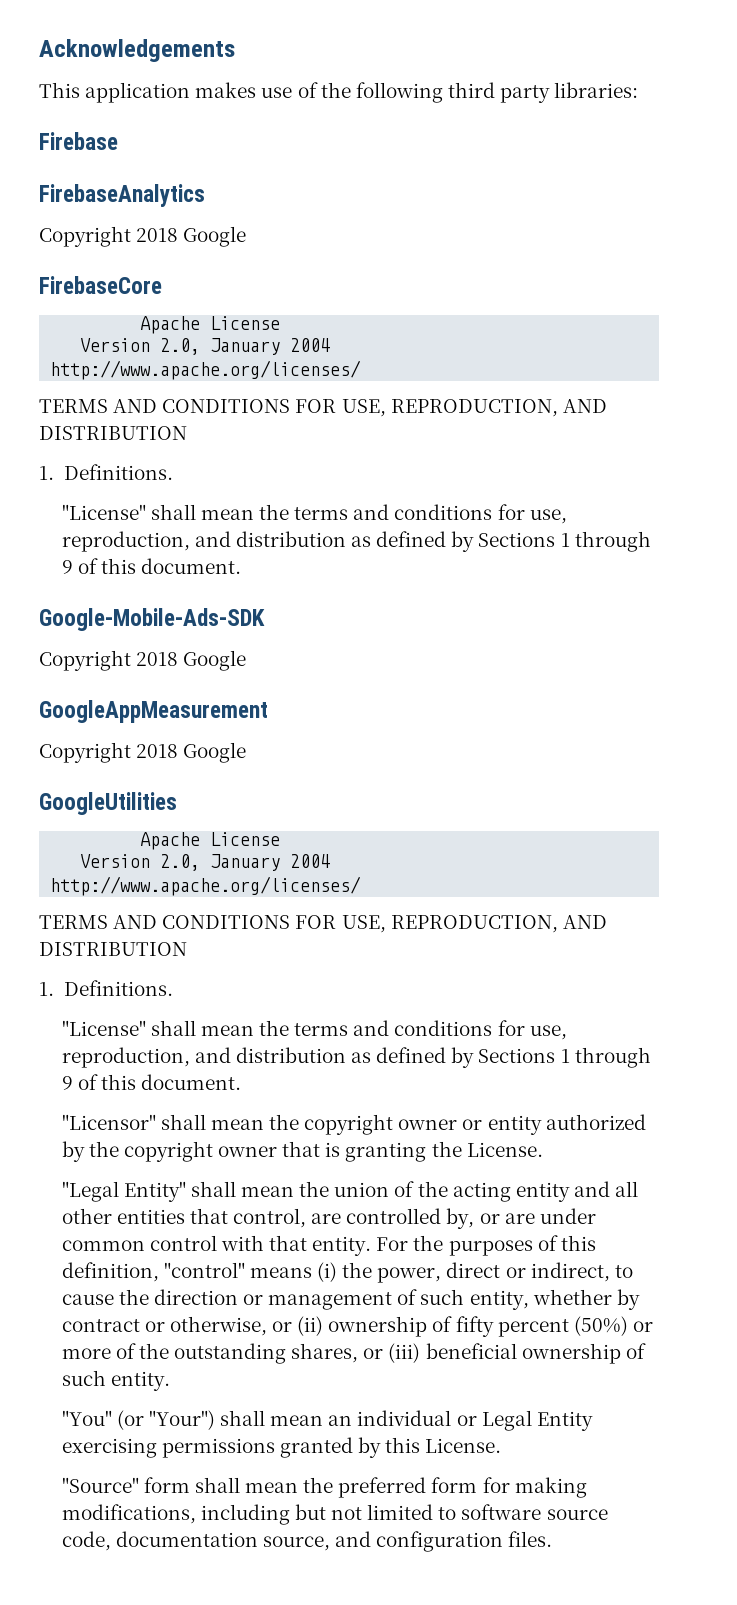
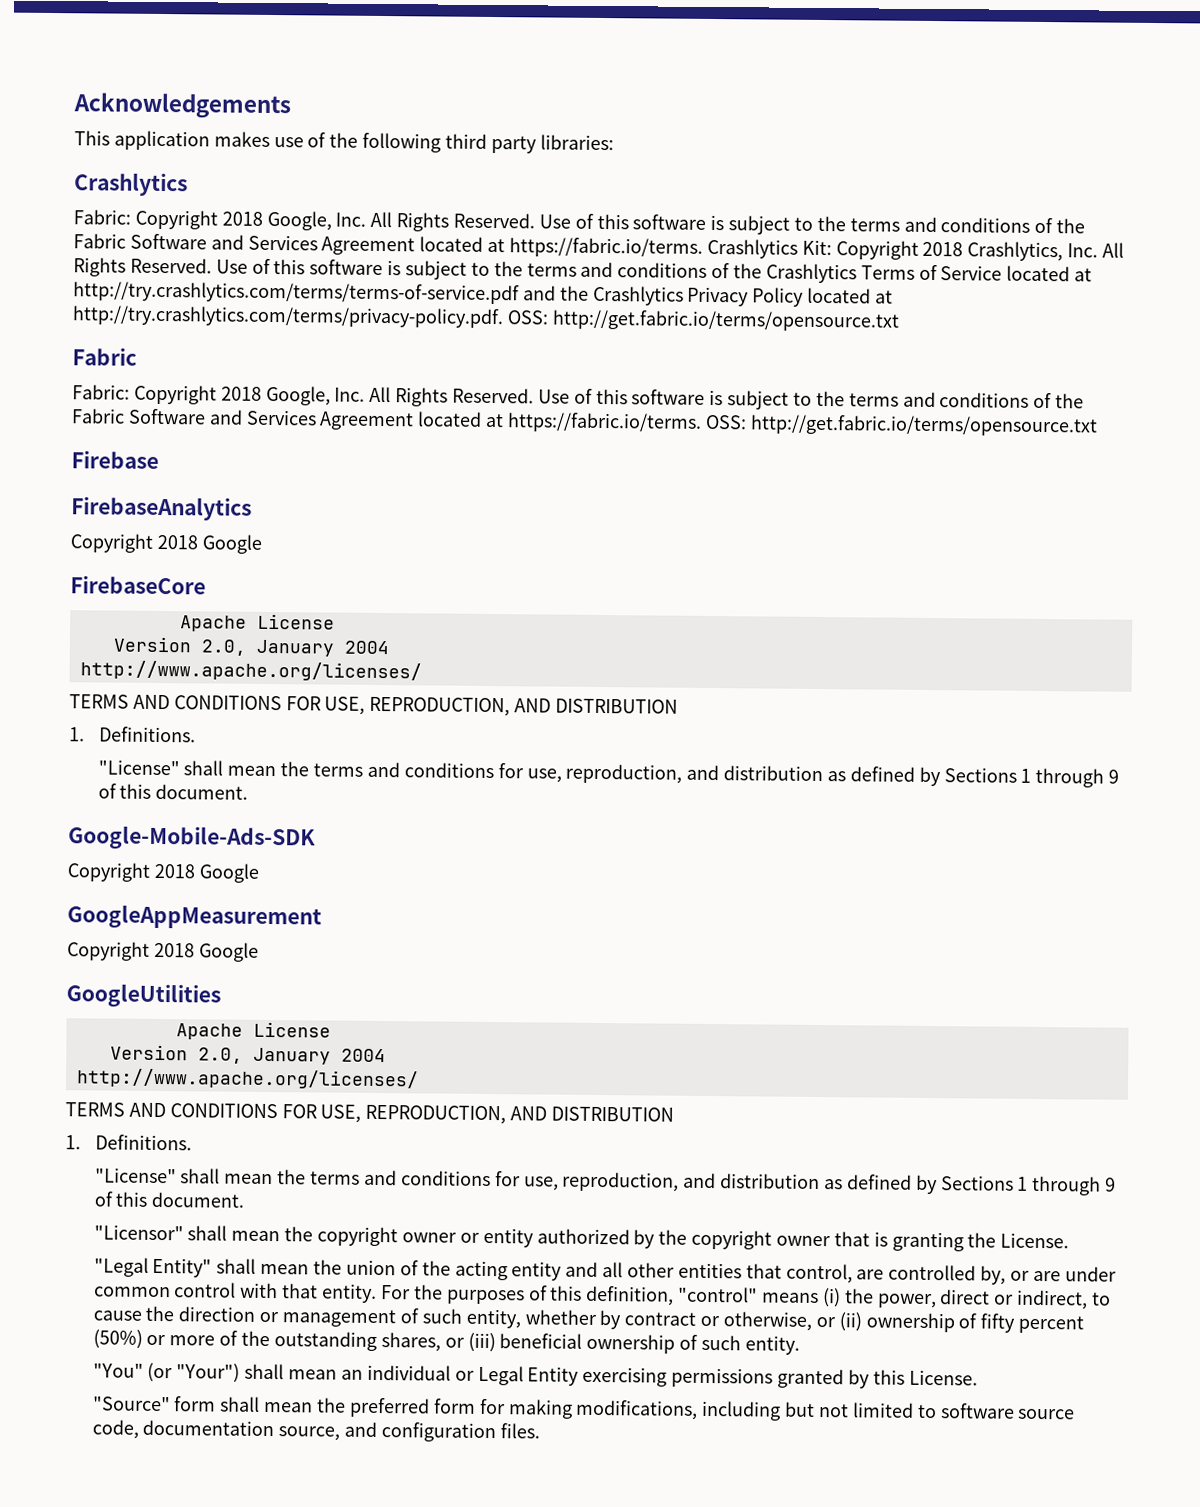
  This application makes use of the following third party libraries:
+ Crashlytics
+ Fabric: Copyright 2018 Google, Inc. All Rights Reserved. Use of this software is subject to the terms and conditions of the Fabric Software and Services Agreement located at https://fabric.io/terms. Crashlytics Kit: Copyright 2018 Crashlytics, Inc. All Rights Reserved. Use of this software is subject to the terms and conditions of the Crashlytics Terms of Service located at http://try.crashlytics.com/terms/terms-of-service.pdf and the Crashlytics Privacy Policy located at http://try.crashlytics.com/terms/privacy-policy.pdf. OSS: http://get.fabric.io/terms/opensource.txt
+ Fabric
+ Fabric: Copyright 2018 Google, Inc. All Rights Reserved. Use of this software is subject to the terms and conditions of the Fabric Software and Services Agreement located at https://fabric.io/terms. OSS: http://get.fabric.io/terms/opensource.txt

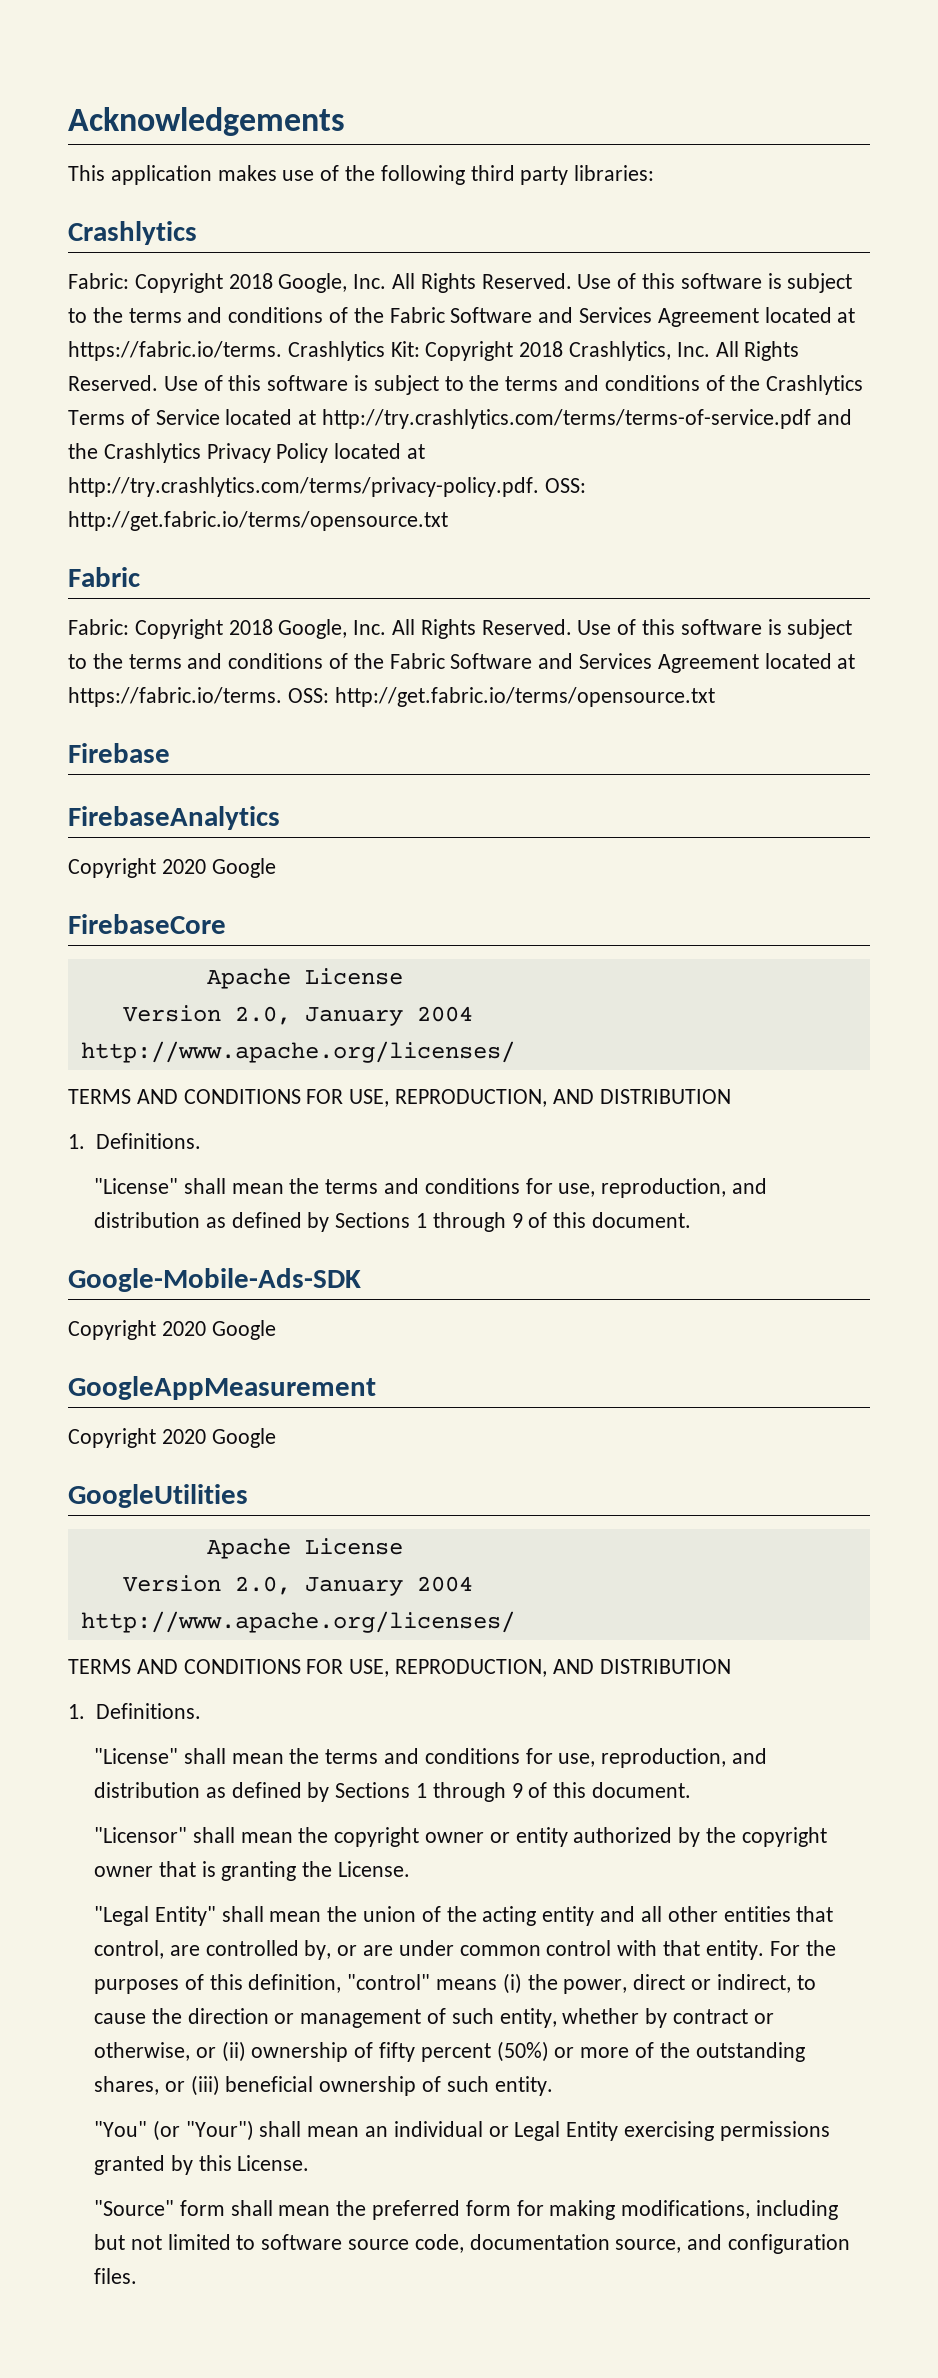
  FirebaseAnalytics
- Copyright 2018 Google
+ Copyright 2020 Google
  Google-Mobile-Ads-SDK
- Copyright 2018 Google
+ Copyright 2020 Google
  GoogleAppMeasurement
- Copyright 2018 Google
+ Copyright 2020 Google

